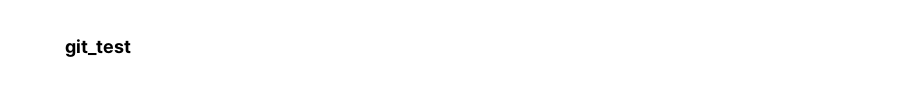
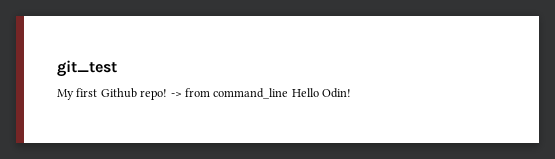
+ My first Github repo! -> from command_line Hello Odin!

